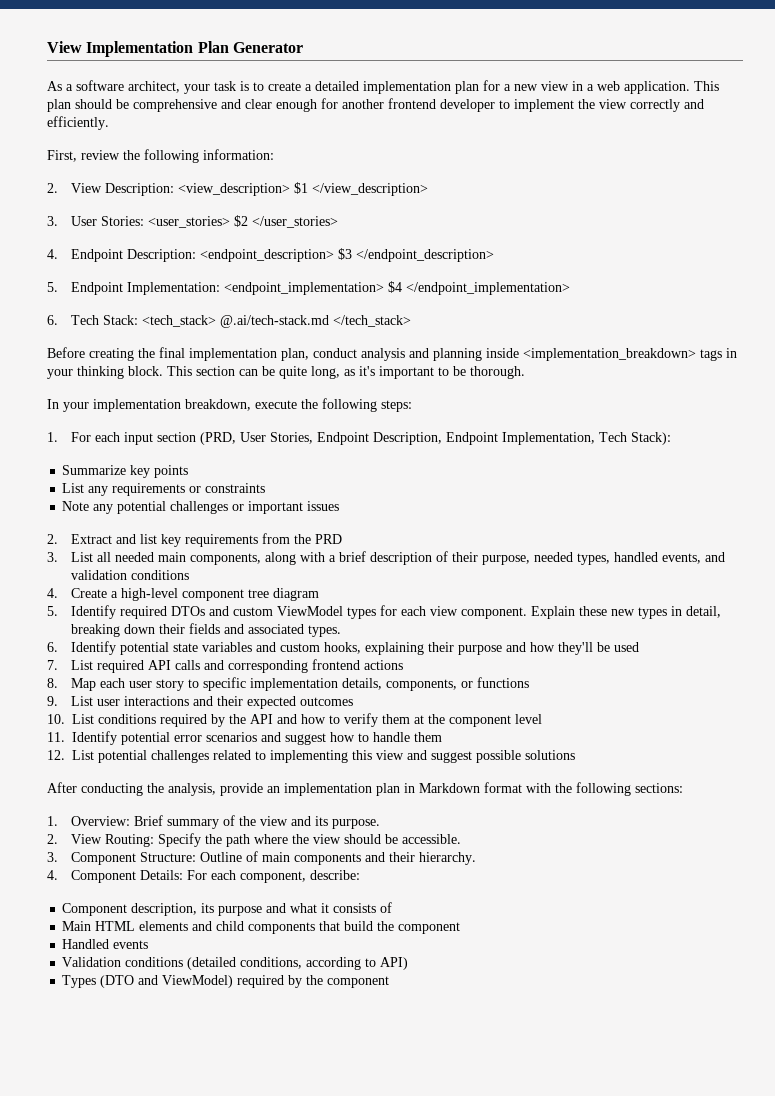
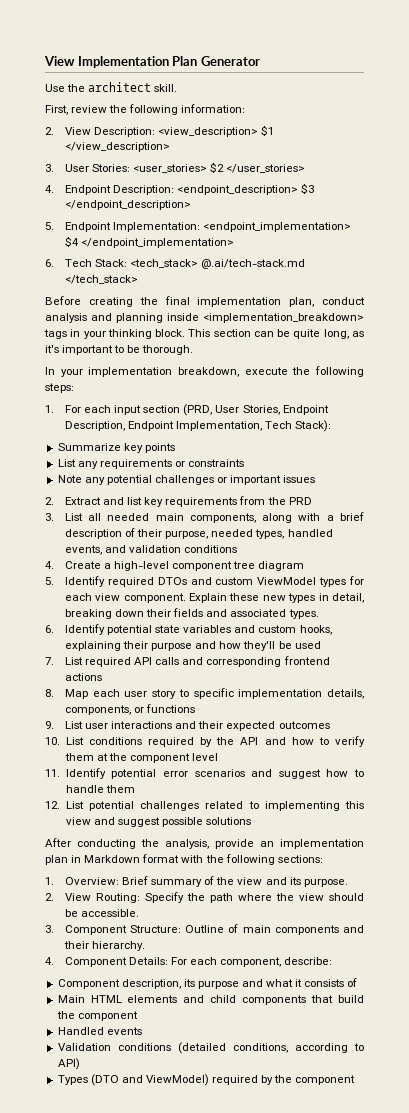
- As a software architect, your task is to create a detailed implementation plan for a new view in a web application. This plan should be comprehensive and clear enough for another frontend developer to implement the view correctly and efficiently.
+ Use the architect skill.

